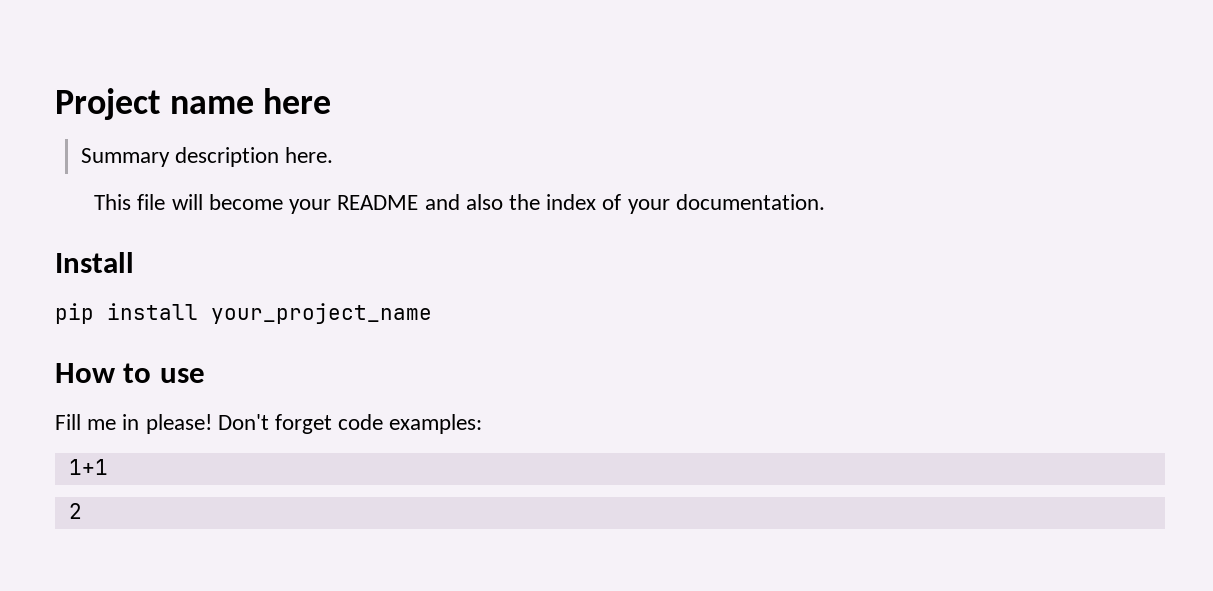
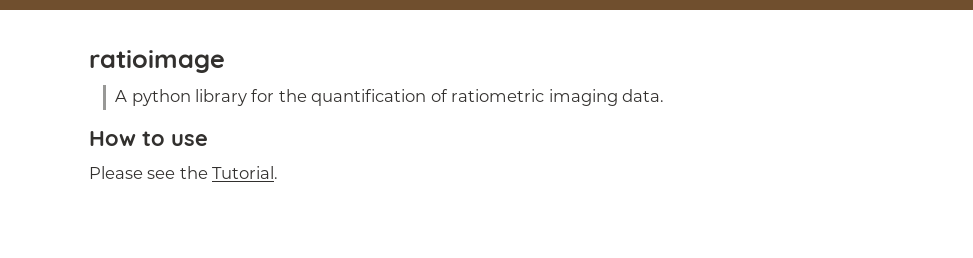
- Project name here
- Summary description here.
- This file will become your README and also the index of your documentation.
- Install
- pip install your_project_name
+ ratioimage
+ A python library for the quantification of ratiometric imaging data.
  How to use
- Fill me in please! Don't forget code examples:
- 1+1
- 2
+ Please see the Tutorial.

